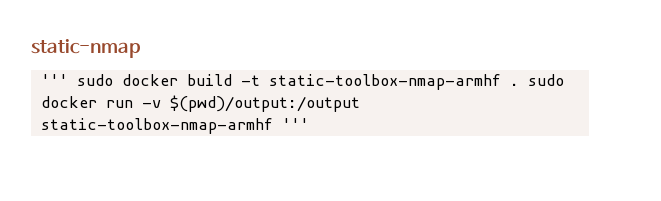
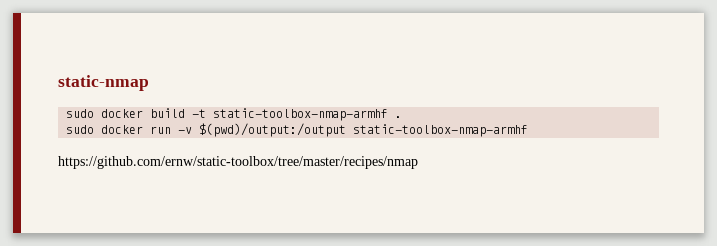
- ''' sudo docker build -t static-toolbox-nmap-armhf . sudo docker run -v $(pwd)/output:/output static-toolbox-nmap-armhf '''
+ sudo docker build -t static-toolbox-nmap-armhf .
+ sudo docker run -v $(pwd)/output:/output static-toolbox-nmap-armhf
+ https://github.com/ernw/static-toolbox/tree/master/recipes/nmap

